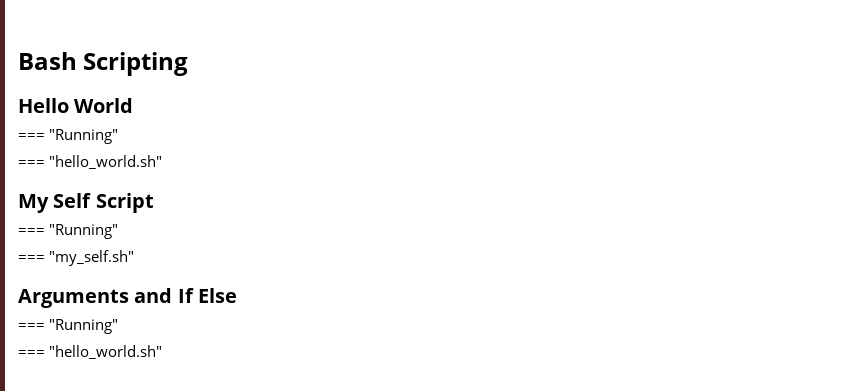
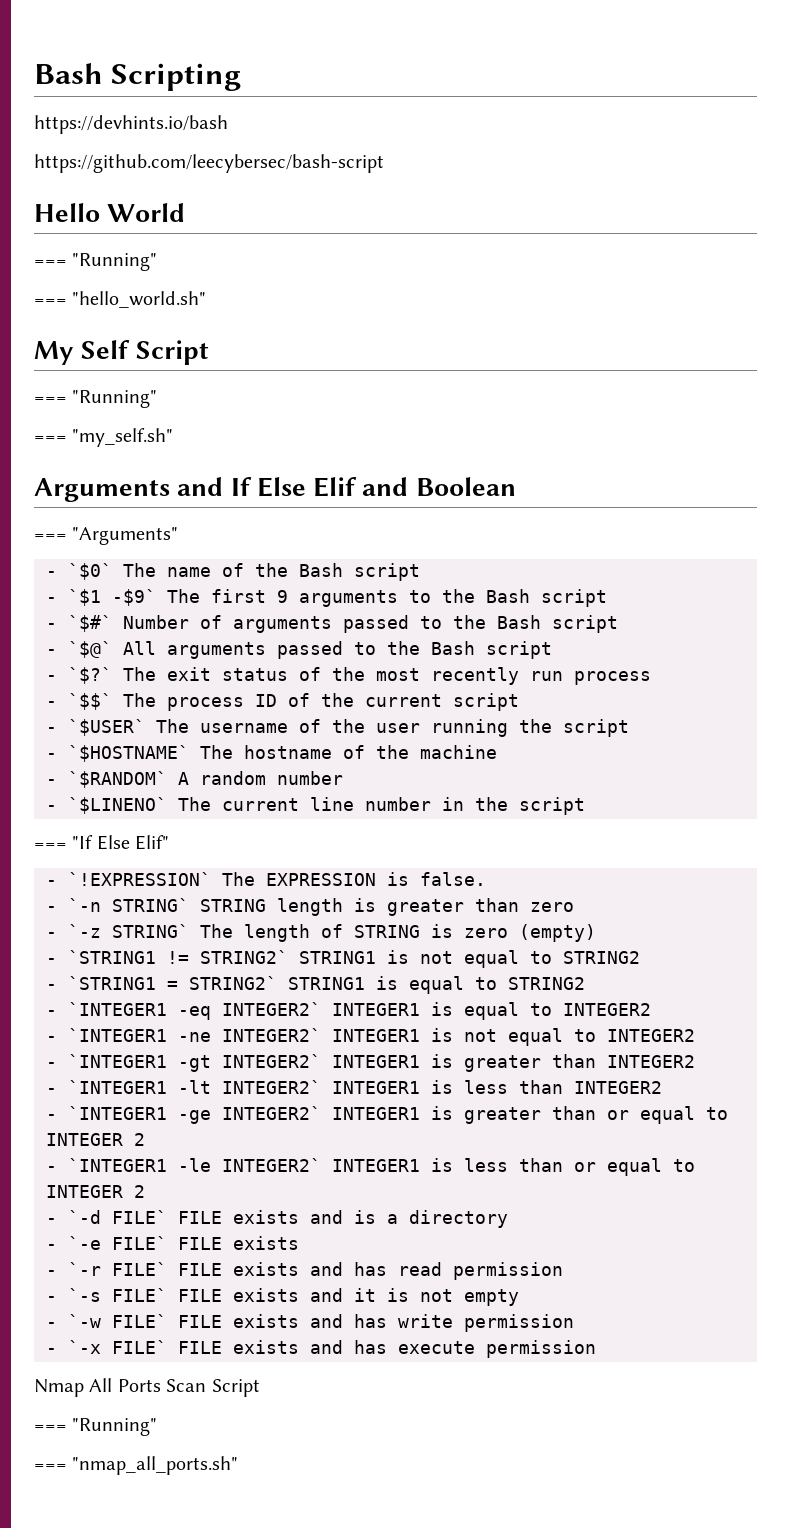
+ https://devhints.io/bash
+ https://github.com/leecybersec/bash-script
- Arguments and If Else
+ Arguments and If Else Elif and Boolean
+ === "Arguments"
+ - `$0` The name of the Bash script
+ - `$1 -$9` The first 9 arguments to the Bash script
+ - `$#` Number of arguments passed to the Bash script
+ - `$@` All arguments passed to the Bash script
+ - `$?` The exit status of the most recently run process
+ - `$$` The process ID of the current script
+ - `$USER` The username of the user running the script
+ - `$HOSTNAME` The hostname of the machine
+ - `$RANDOM` A random number
+ - `$LINENO` The current line number in the script
+ === "If Else Elif"
+ - `!EXPRESSION` The EXPRESSION is false.
+ - `-n STRING` STRING length is greater than zero
+ - `-z STRING` The length of STRING is zero (empty)
+ - `STRING1 != STRING2` STRING1 is not equal to STRING2
+ - `STRING1 = STRING2` STRING1 is equal to STRING2
+ - `INTEGER1 -eq INTEGER2` INTEGER1 is equal to INTEGER2
+ - `INTEGER1 -ne INTEGER2` INTEGER1 is not equal to INTEGER2
+ - `INTEGER1 -gt INTEGER2` INTEGER1 is greater than INTEGER2
+ - `INTEGER1 -lt INTEGER2` INTEGER1 is less than INTEGER2
+ - `INTEGER1 -ge INTEGER2` INTEGER1 is greater than or equal to INTEGER 2
+ - `INTEGER1 -le INTEGER2` INTEGER1 is less than or equal to INTEGER 2
+ - `-d FILE` FILE exists and is a directory
+ - `-e FILE` FILE exists
+ - `-r FILE` FILE exists and has read permission
+ - `-s FILE` FILE exists and it is not empty
+ - `-w FILE` FILE exists and has write permission
+ - `-x FILE` FILE exists and has execute permission
+ Nmap All Ports Scan Script
  === "Running"
- === "hello_world.sh"
+ === "nmap_all_ports.sh"

